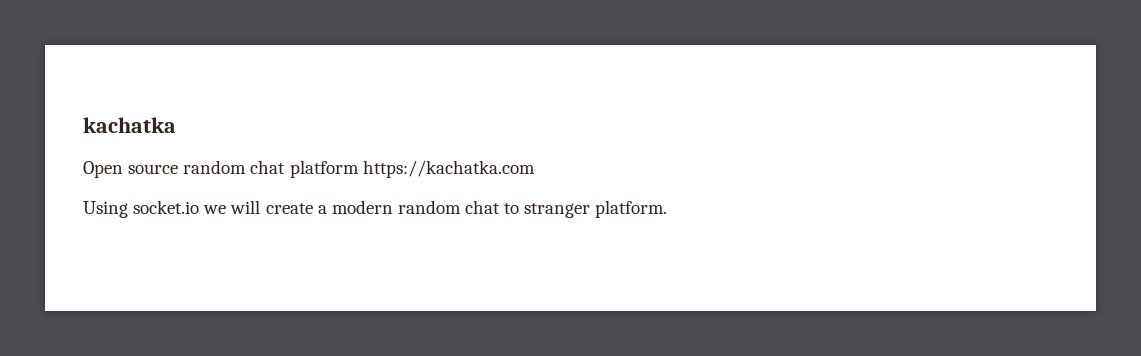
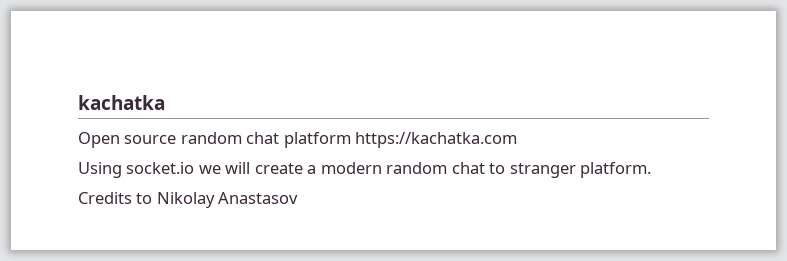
+ Credits to Nikolay Anastasov

